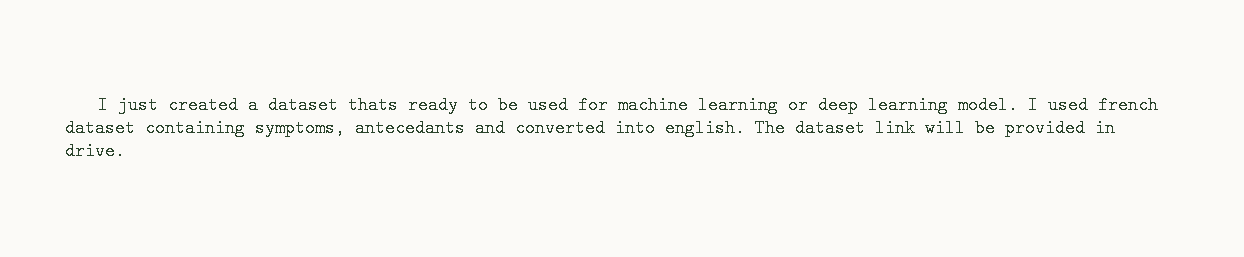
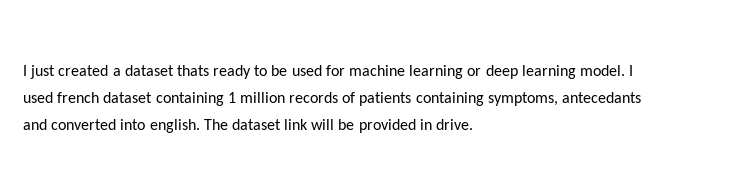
- I used french dataset containing symptoms, antecedants and converted into english.
+ I used french dataset containing 1 million records of patients containing symptoms, antecedants and converted into english.

